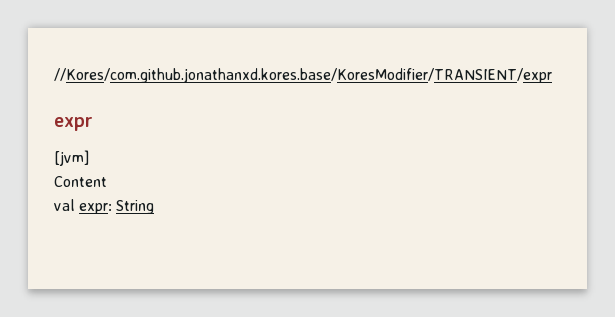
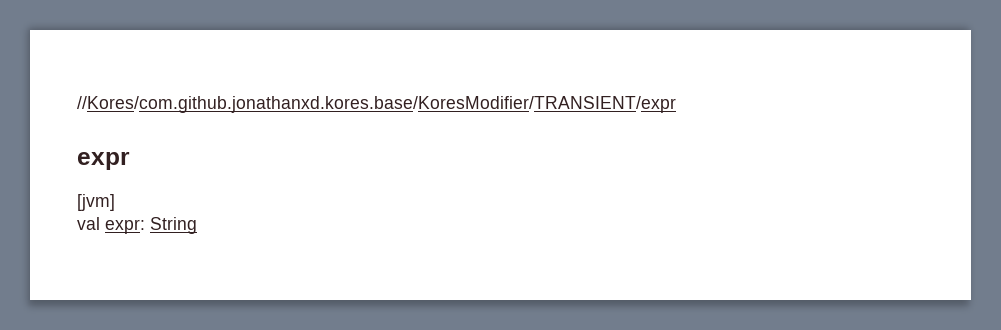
- Content

